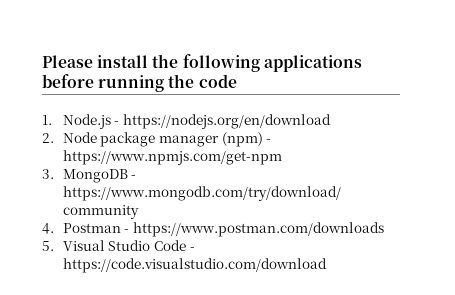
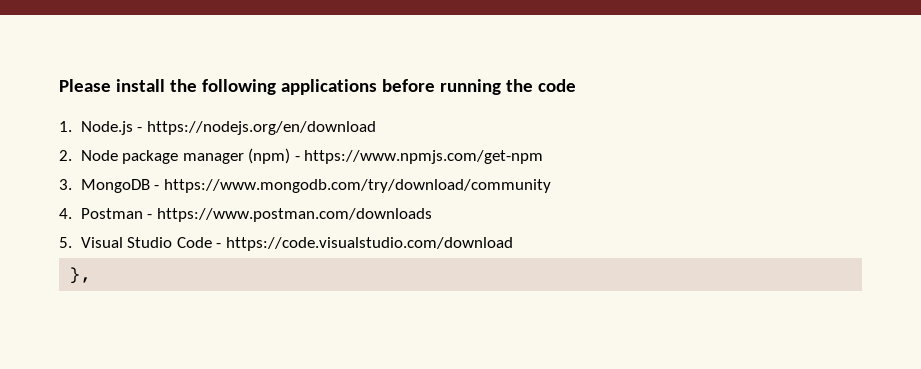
+ },

